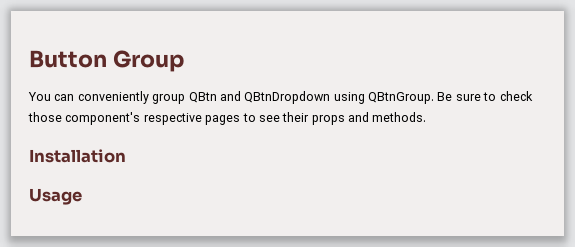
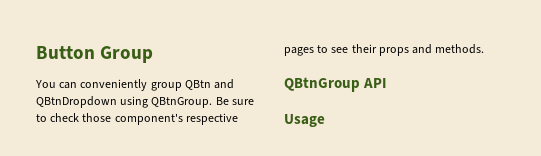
- Installation
+ QBtnGroup API

